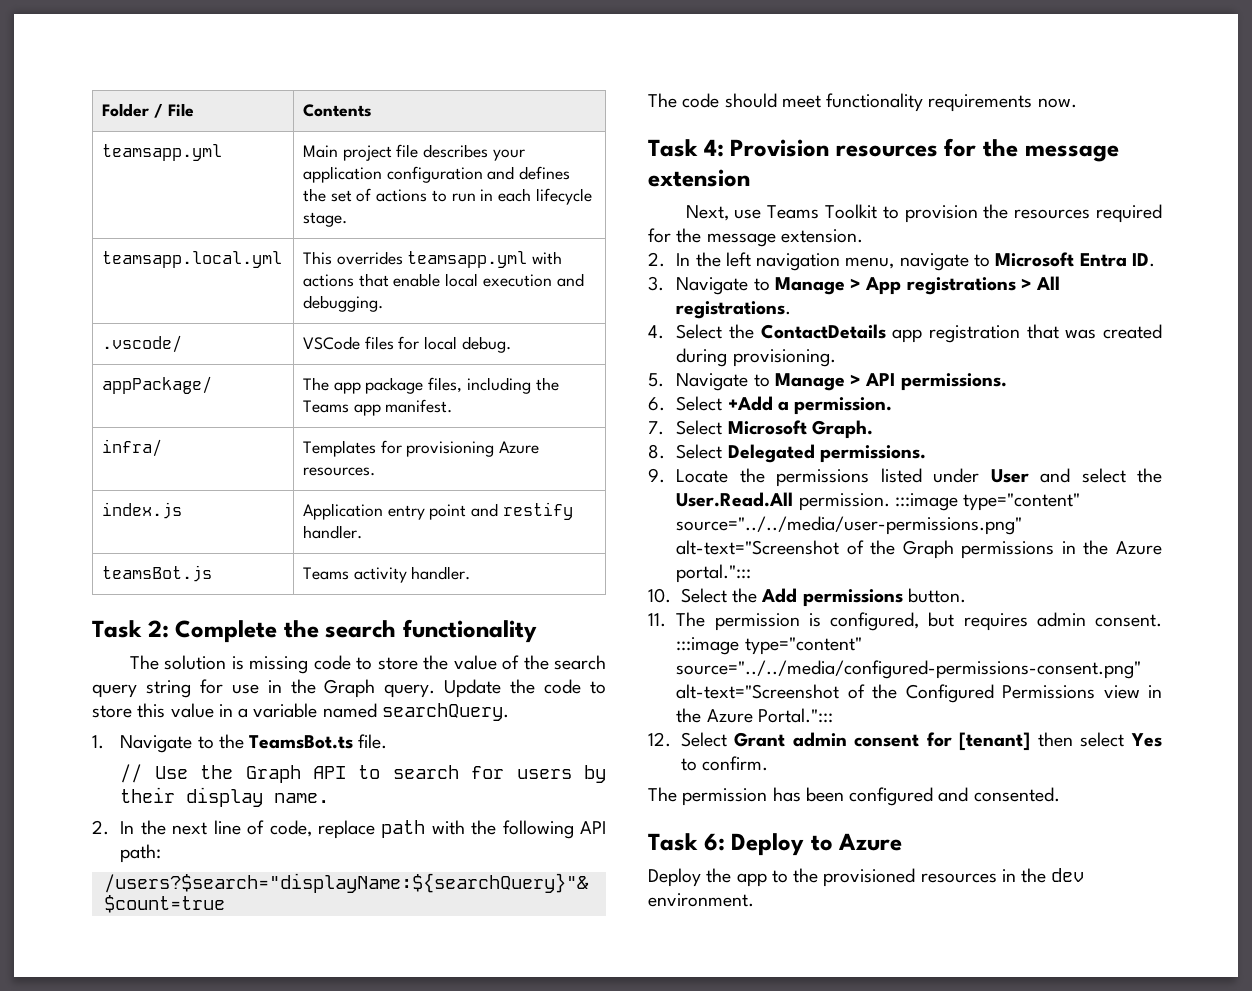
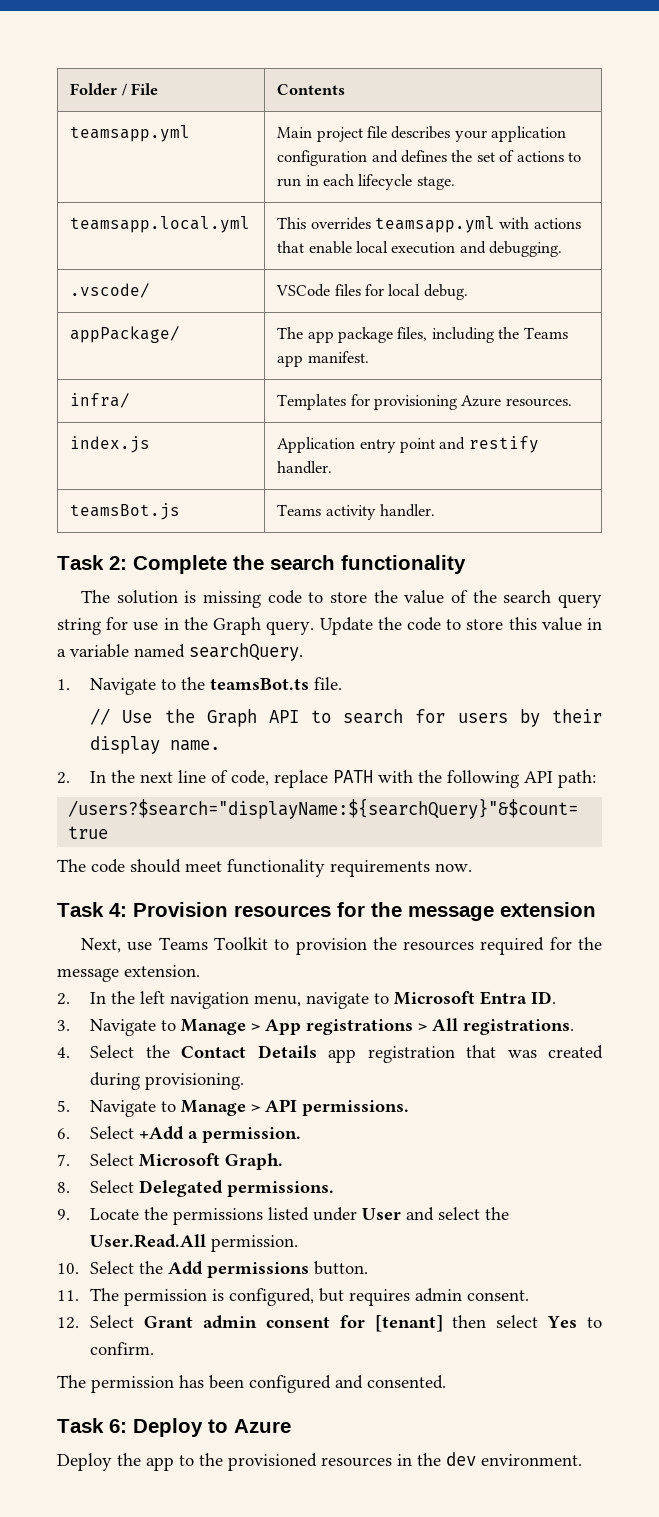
- 1. Navigate to the TeamsBot.ts file.
+ 1. Navigate to the teamsBot.ts file.
- 2. In the next line of code, replace path with the following API path:
+ 2. In the next line of code, replace PATH with the following API path:
- 4. Select the ContactDetails app registration that was created during provisioning.
+ 4. Select the Contact Details app registration that was created during provisioning.
- 9. Locate the permissions listed under User and select the User.Read.All permission. :::image type="content" source="../../media/user-permissions.png" alt-text="Screenshot of the Graph permissions in the Azure portal.":::
+ 9. Locate the permissions listed under User and select the User.Read.All permission.
- 11. The permission is configured, but requires admin consent. :::image type="content" source="../../media/configured-permissions-consent.png" alt-text="Screenshot of the Configured Permissions view in the Azure Portal.":::
+ 11. The permission is configured, but requires admin consent.

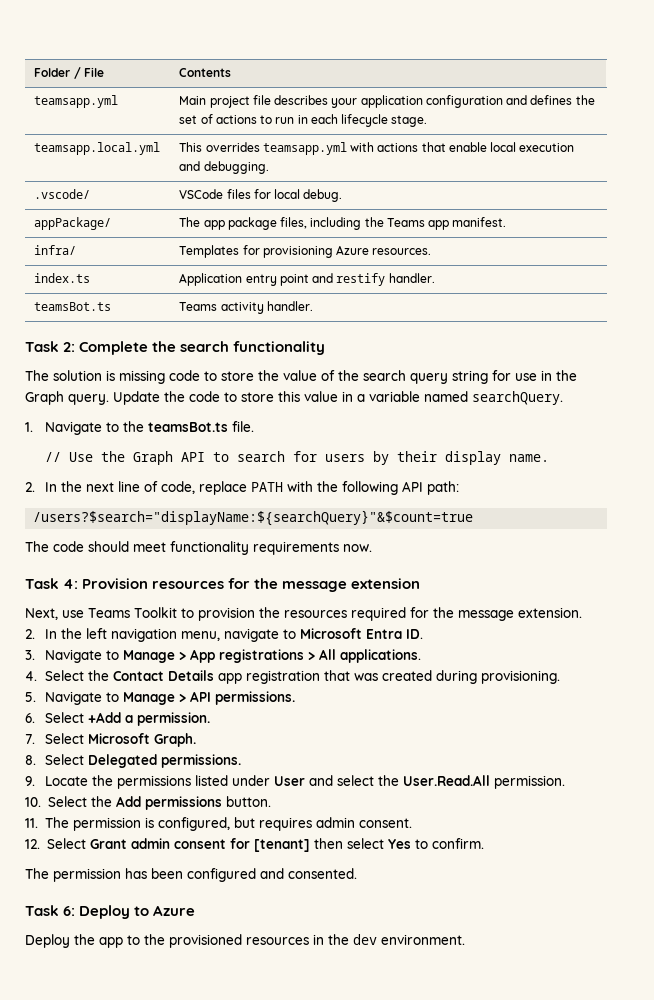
- index.js | Application entry point and restify handler.
+ index.ts | Application entry point and restify handler.
- teamsBot.js | Teams activity handler.
+ teamsBot.ts | Teams activity handler.
- 3. Navigate to Manage > App registrations > All registrations.
+ 3. Navigate to Manage > App registrations > All applications.

